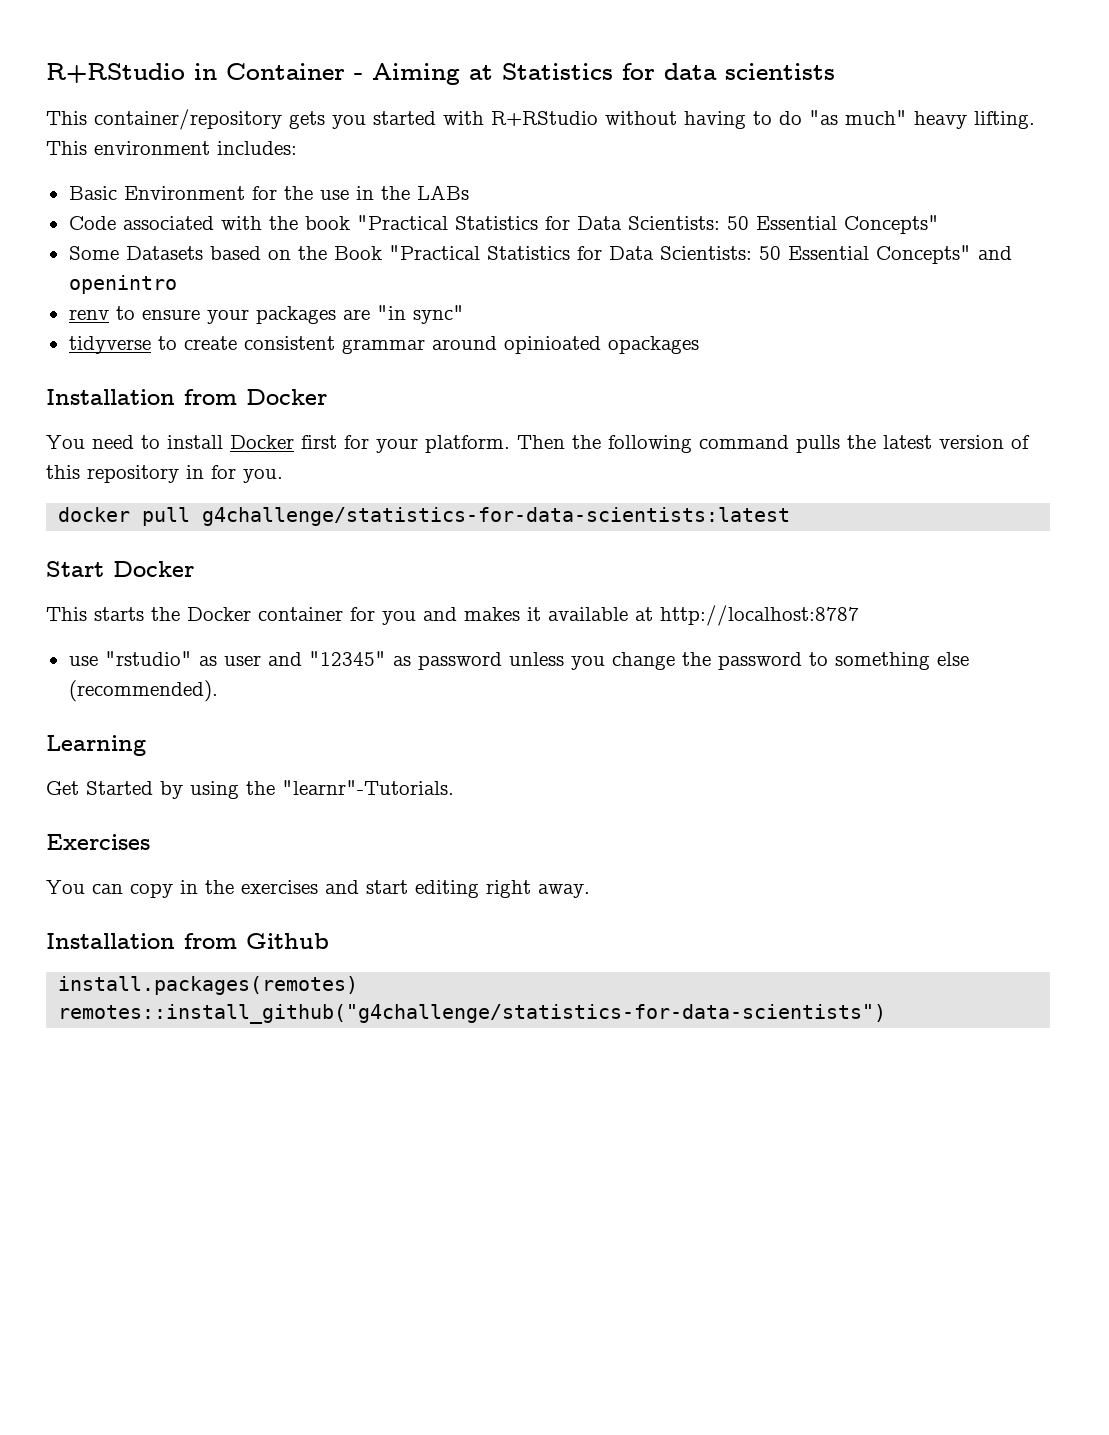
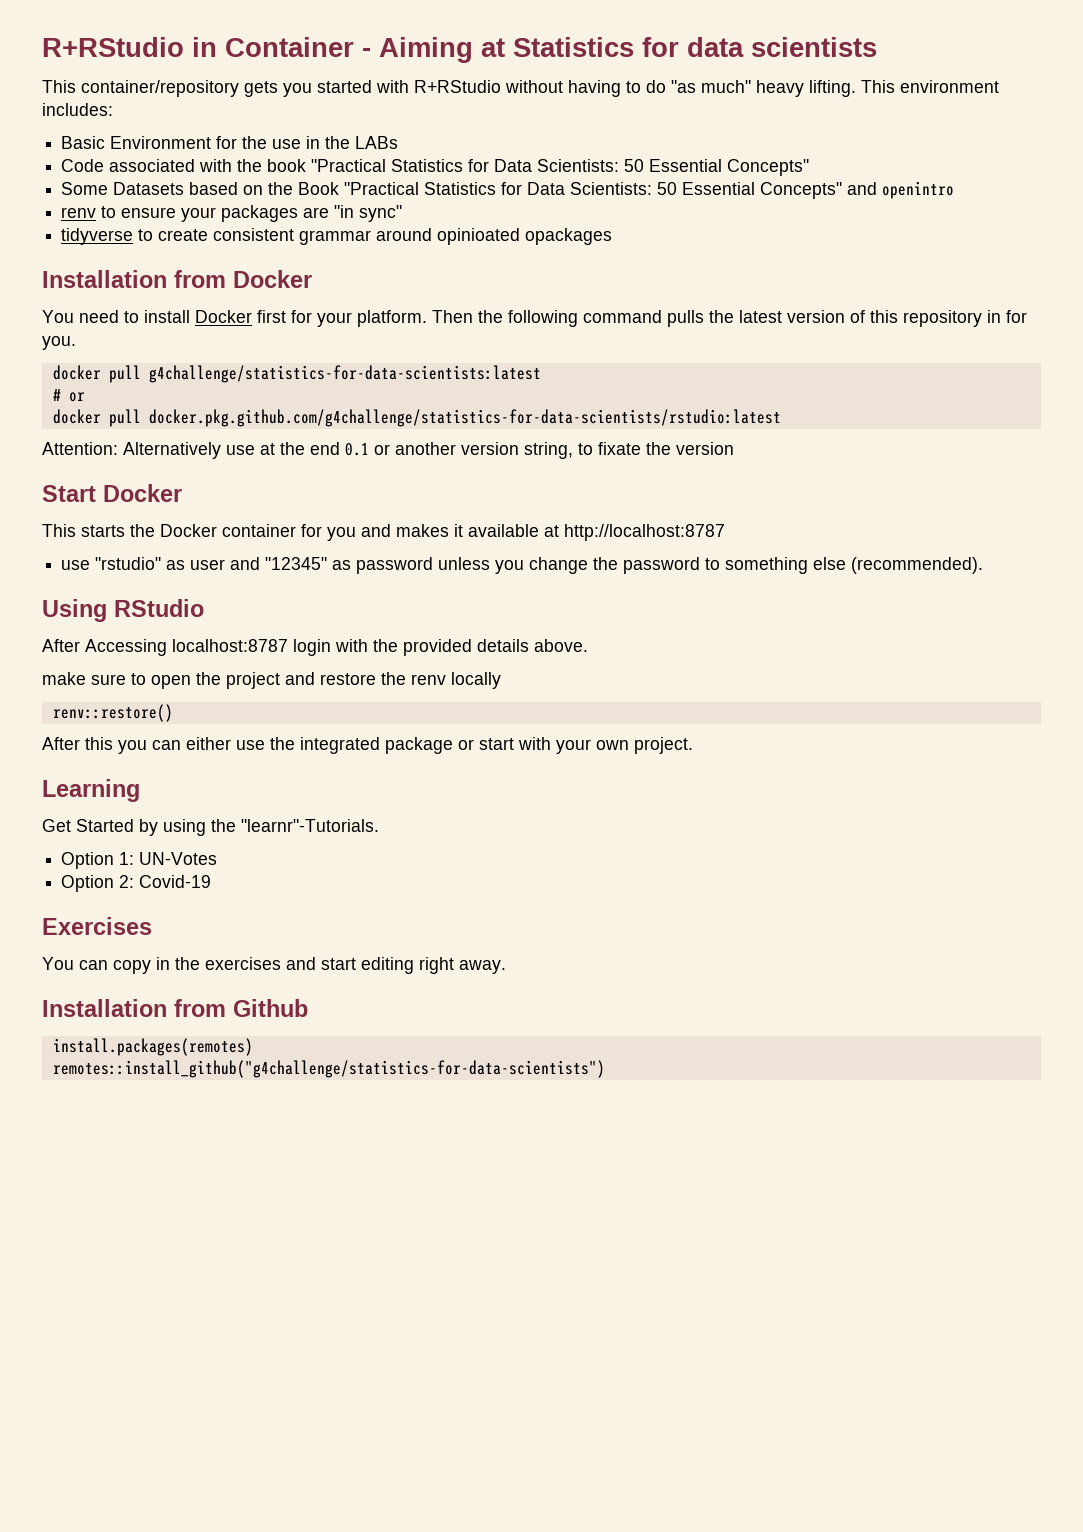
+ # or
+ docker pull docker.pkg.github.com/g4challenge/statistics-for-data-scientists/rstudio:latest
+ Attention: Alternatively use at the end 0.1 or another version string, to fixate the version
+ Using RStudio
+ After Accessing localhost:8787 login with the provided details above.
+ make sure to open the project and restore the renv locally
+ renv::restore()
+ After this you can either use the integrated package or start with your own project.
+ Option 1: UN-Votes
+ Option 2: Covid-19

